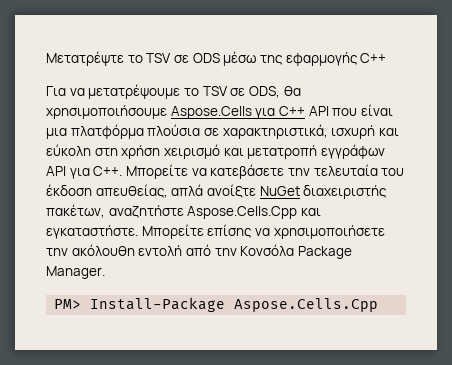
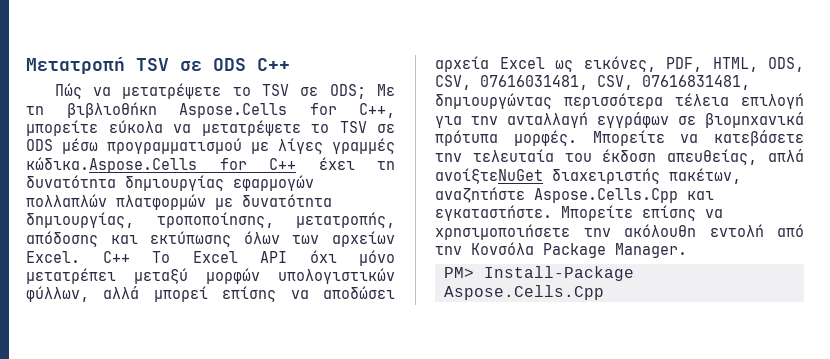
- Μετατρέψτε το TSV σε ODS μέσω της εφαρμογής C++
- Για να μετατρέψουμε το TSV σε ODS, θα χρησιμοποιήσουμε Aspose.Cells για C++ API που είναι μια πλατφόρμα πλούσια σε χαρακτηριστικά, ισχυρή και εύκολη στη χρήση χειρισμό και μετατροπή εγγράφων API για C++. Μπορείτε να κατεβάσετε την τελευταία του έκδοση απευθείας, απλά ανοίξτε NuGet διαχειριστής πακέτων, αναζητήστε Aspose.Cells.Cpp και εγκαταστήστε.
+ Μετατροπή TSV σε ODS C++
+ Πώς να μετατρέψετε το TSV σε ODS; Με τη βιβλιοθήκη Aspose.Cells for C++, μπορείτε εύκολα να μετατρέψετε το TSV σε ODS μέσω προγραμματισμού με λίγες γραμμές κώδικα.Aspose.Cells for C++ έχει τη δυνατότητα δημιουργίας εφαρμογών πολλαπλών πλατφορμών με δυνατότητα δημιουργίας, τροποποίησης, μετατροπής, απόδοσης και εκτύπωσης όλων των αρχείων Excel. C++ Το Excel API όχι μόνο μετατρέπει μεταξύ μορφών υπολογιστικών φύλλων, αλλά μπορεί επίσης να αποδώσει αρχεία Excel ως εικόνες, PDF, HTML, ODS, CSV, 07616031481, CSV, 07616831481, δημιουργώντας περισσότερα τέλεια επιλογή για την ανταλλαγή εγγράφων σε βιομηχανικά πρότυπα μορφές. Μπορείτε να κατεβάσετε την τελευταία του έκδοση απευθείας, απλά ανοίξτεNuGet διαχειριστής πακέτων, αναζητήστε Aspose.Cells.Cpp και εγκαταστήστε.

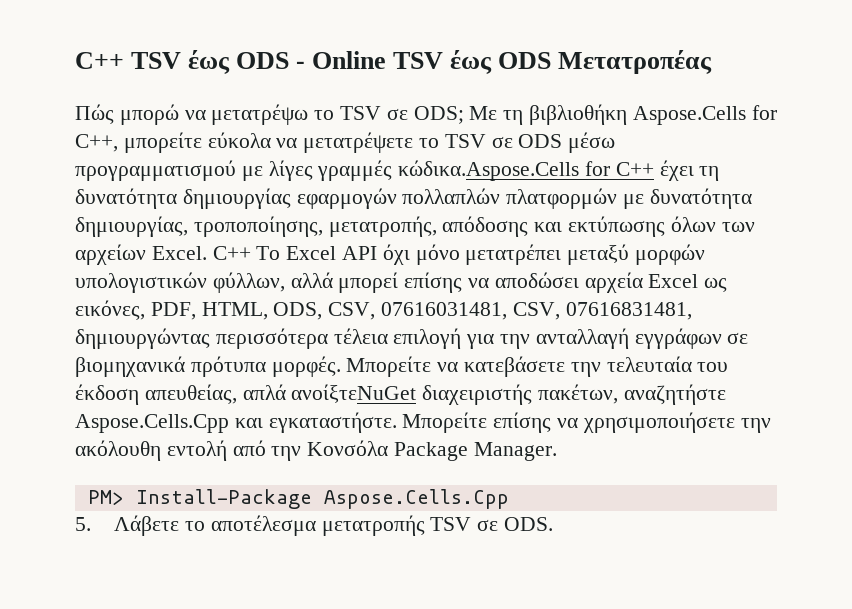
- Μετατροπή TSV σε ODS C++
- Πώς να μετατρέψετε το TSV σε ODS; Με τη βιβλιοθήκη Aspose.Cells for C++, μπορείτε εύκολα να μετατρέψετε το TSV σε ODS μέσω προγραμματισμού με λίγες γραμμές κώδικα.Aspose.Cells for C++ έχει τη δυνατότητα δημιουργίας εφαρμογών πολλαπλών πλατφορμών με δυνατότητα δημιουργίας, τροποποίησης, μετατροπής, απόδοσης και εκτύπωσης όλων των αρχείων Excel.
+ C++ TSV έως ODS - Online TSV έως ODS Μετατροπέας
+ Πώς μπορώ να μετατρέψω το TSV σε ODS; Με τη βιβλιοθήκη Aspose.Cells for C++, μπορείτε εύκολα να μετατρέψετε το TSV σε ODS μέσω προγραμματισμού με λίγες γραμμές κώδικα.Aspose.Cells for C++ έχει τη δυνατότητα δημιουργίας εφαρμογών πολλαπλών πλατφορμών με δυνατότητα δημιουργίας, τροποποίησης, μετατροπής, απόδοσης και εκτύπωσης όλων των αρχείων Excel.
+ 5. Λάβετε το αποτέλεσμα μετατροπής TSV σε ODS.

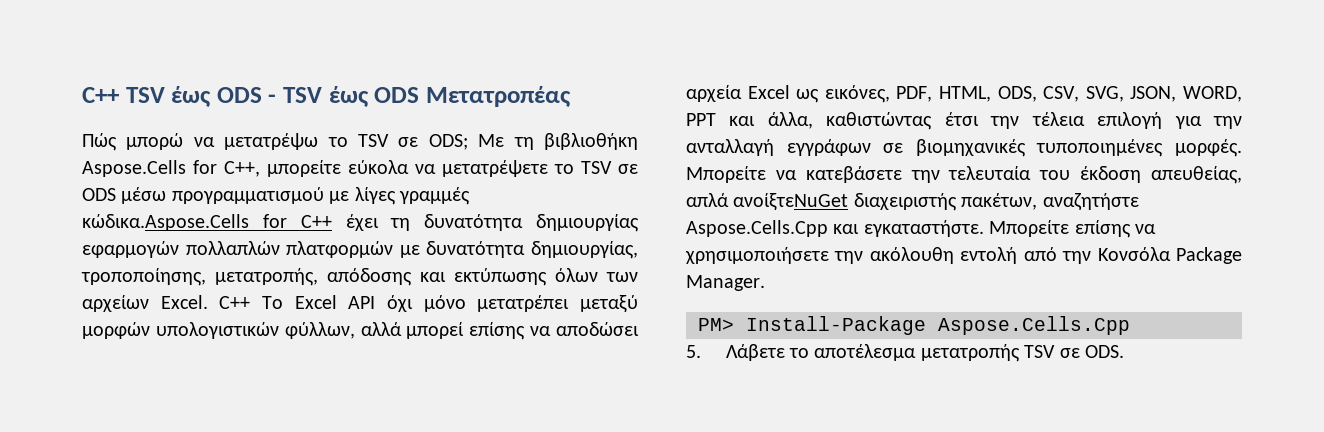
- C++ TSV έως ODS - Online TSV έως ODS Μετατροπέας
+ C++ TSV έως ODS - TSV έως ODS Μετατροπέας
- C++ Το Excel API όχι μόνο μετατρέπει μεταξύ μορφών υπολογιστικών φύλλων, αλλά μπορεί επίσης να αποδώσει αρχεία Excel ως εικόνες, PDF, HTML, ODS, CSV, 07616031481, CSV, 07616831481, δημιουργώντας περισσότερα τέλεια επιλογή για την ανταλλαγή εγγράφων σε βιομηχανικά πρότυπα μορφές.
+ C++ Το Excel API όχι μόνο μετατρέπει μεταξύ μορφών υπολογιστικών φύλλων, αλλά μπορεί επίσης να αποδώσει αρχεία Excel ως εικόνες, PDF, HTML, ODS, CSV, SVG, JSON, WORD, PPT και άλλα, καθιστώντας έτσι την τέλεια επιλογή για την ανταλλαγή εγγράφων σε βιομηχανικές τυποποιημένες μορφές.

